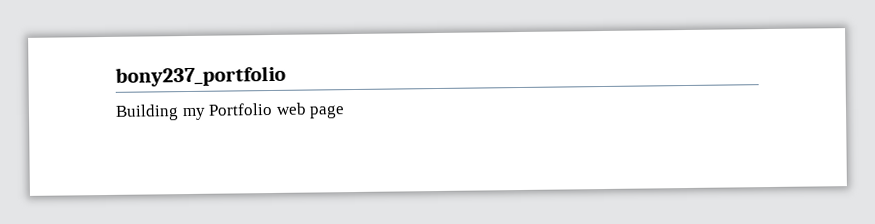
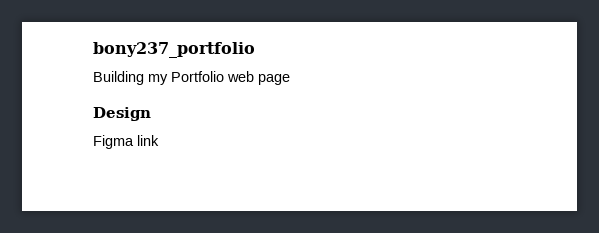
+ Design
+ Figma link

